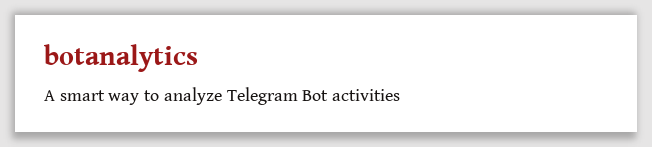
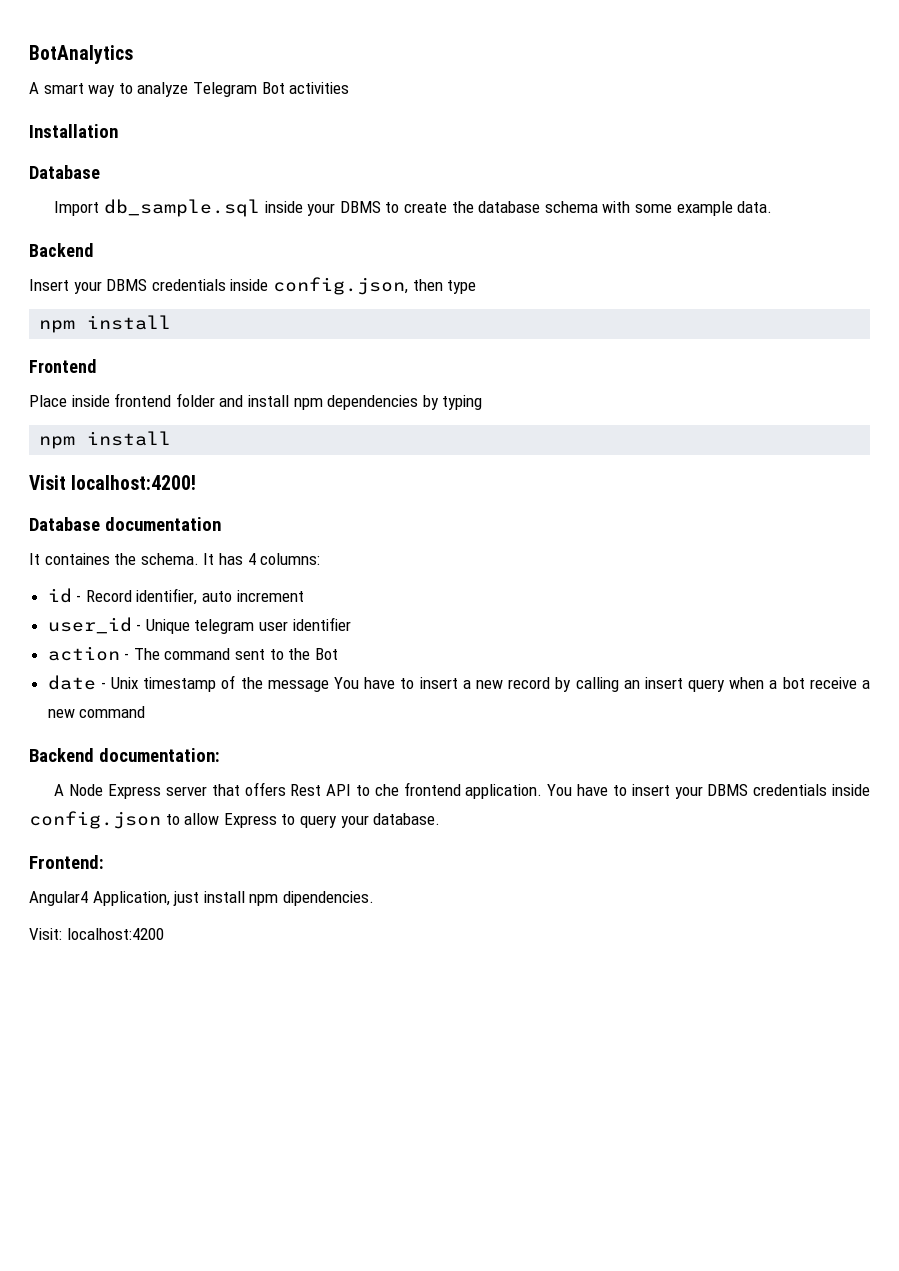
- botanalytics
+ BotAnalytics
+ Installation
+ Database
+ Import db_sample.sql inside your DBMS to create the database schema with some example data.
+ Backend
+ Insert your DBMS credentials inside config.json, then type
+ npm install
+ Frontend
+ Place inside frontend folder and install npm dependencies by typing
+ npm install
+ Visit localhost:4200!
+ Database documentation
+ It containes the schema. It has 4 columns:
+ id - Record identifier, auto increment
+ user_id - Unique telegram user identifier
+ action - The command sent to the Bot
+ date - Unix timestamp of the message You have to insert a new record by calling an insert query when a bot receive a new command
+ Backend documentation:
+ A Node Express server that offers Rest API to che frontend application. You have to insert your DBMS credentials inside config.json to allow Express to query your database.
+ Frontend:
+ Angular4 Application, just install npm dipendencies.
+ Visit: localhost:4200

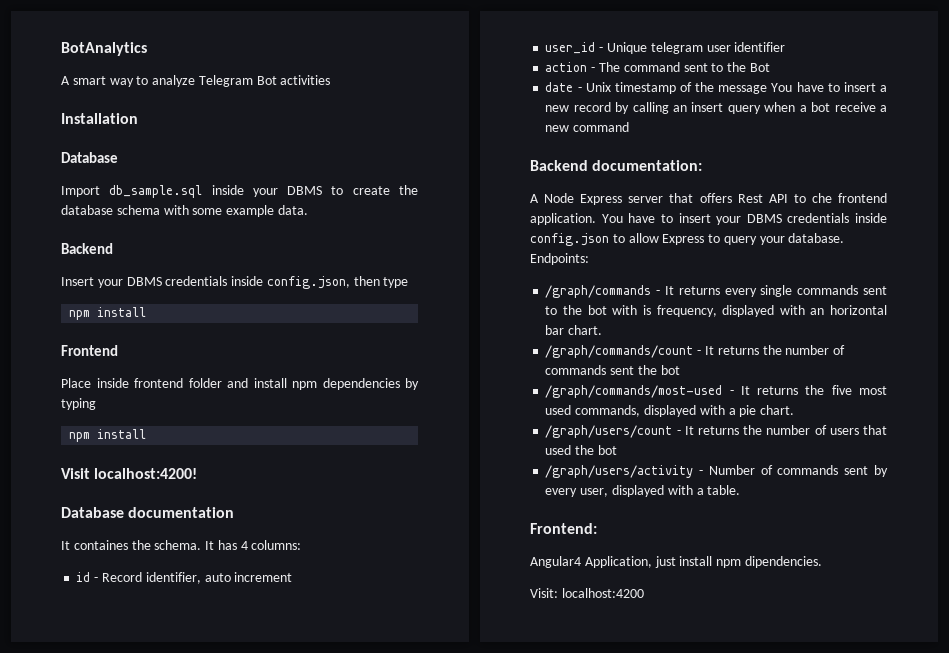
+ Endpoints:
+ /graph/commands - It returns every single commands sent to the bot with is frequency, displayed with an horizontal bar chart.
+ /graph/commands/count - It returns the number of commands sent the bot
+ /graph/commands/most-used - It returns the five most used commands, displayed with a pie chart.
+ /graph/users/count - It returns the number of users that used the bot
+ /graph/users/activity - Number of commands sent by every user, displayed with a table.

